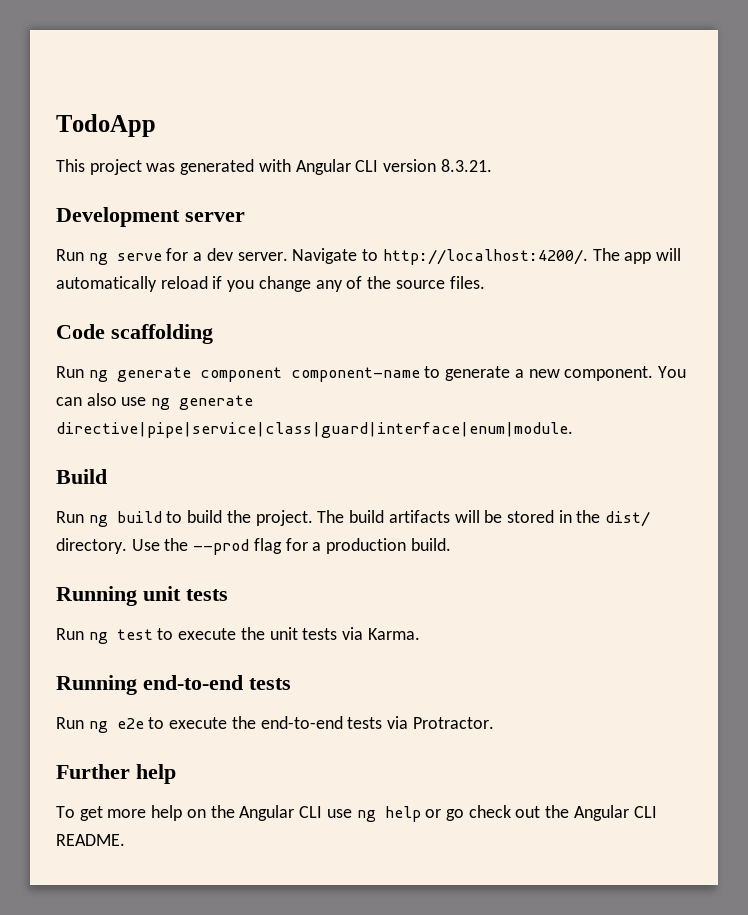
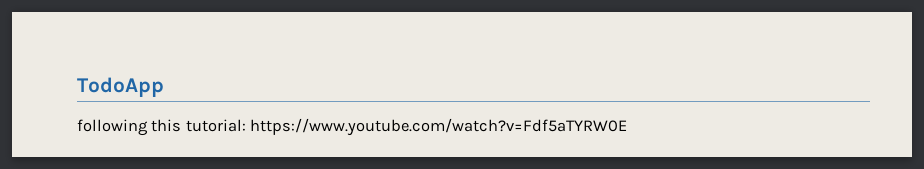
- This project was generated with Angular CLI version 8.3.21.
- Development server
- Run ng serve for a dev server. Navigate to http://localhost:4200/. The app will automatically reload if you change any of the source files.
- Code scaffolding
- Run ng generate component component-name to generate a new component. You can also use ng generate directive|pipe|service|class|guard|interface|enum|module.
- Build
- Run ng build to build the project. The build artifacts will be stored in the dist/ directory. Use the --prod flag for a production build.
- Running unit tests
- Run ng test to execute the unit tests via Karma.
- Running end-to-end tests
- Run ng e2e to execute the end-to-end tests via Protractor.
- Further help
- To get more help on the Angular CLI use ng help or go check out the Angular CLI README.
+ following this tutorial: https://www.youtube.com/watch?v=Fdf5aTYRW0E

